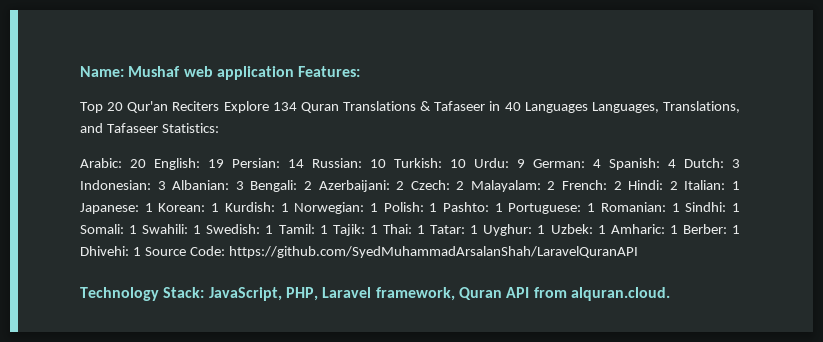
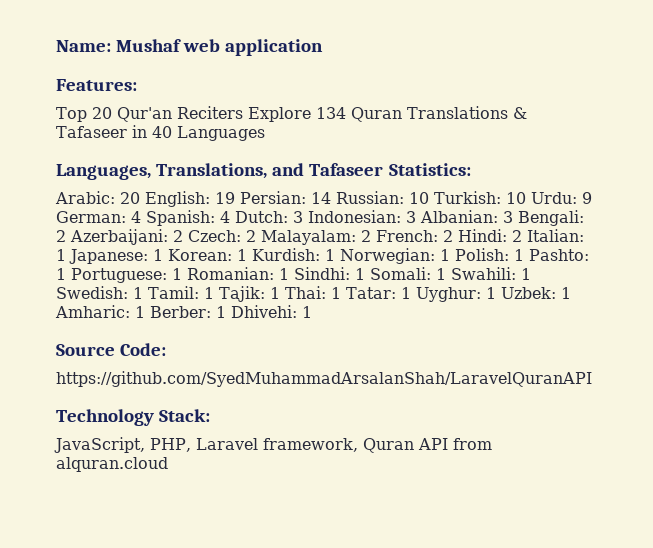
- Name: Mushaf web application Features:
+ Name: Mushaf web application
+ Features:
- Top 20 Qur'an Reciters Explore 134 Quran Translations & Tafaseer in 40 Languages Languages, Translations, and Tafaseer Statistics:
+ Top 20 Qur'an Reciters Explore 134 Quran Translations & Tafaseer in 40 Languages
+ Languages, Translations, and Tafaseer Statistics:
- 1 Dhivehi: 1 Source Code: https://github.com/SyedMuhammadArsalanShah/LaravelQuranAPI
+ 1 Dhivehi: 1
+ Source Code:
+ https://github.com/SyedMuhammadArsalanShah/LaravelQuranAPI
- Technology Stack: JavaScript, PHP, Laravel framework, Quran API from alquran.cloud.
+ Technology Stack:
+ JavaScript, PHP, Laravel framework, Quran API from alquran.cloud

